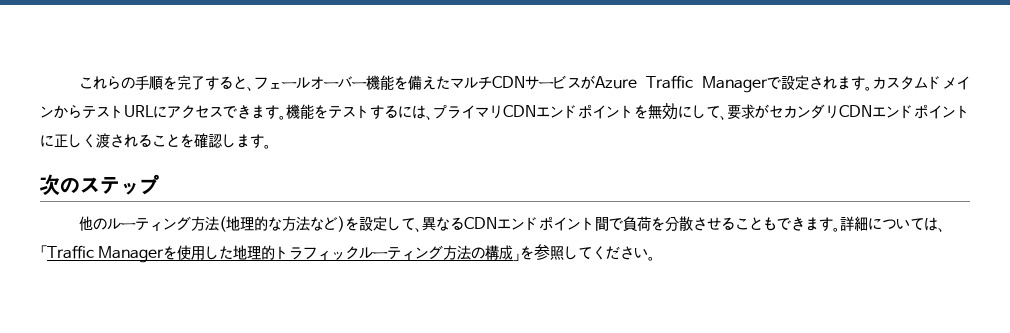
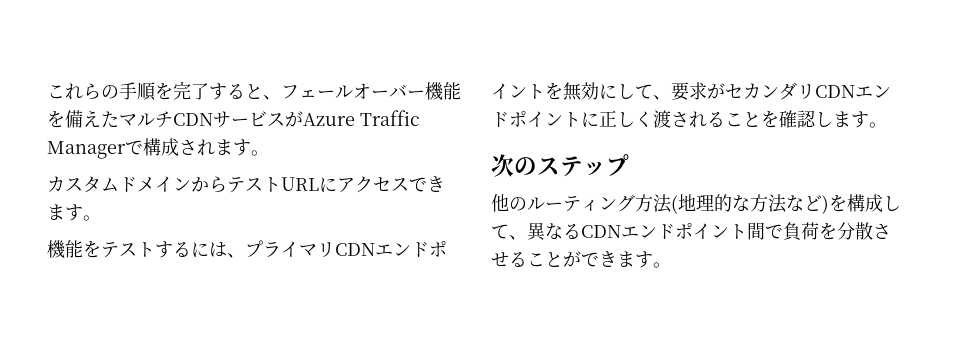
- これらの手順を完了すると、フェールオーバー機能を備えたマルチCDNサービスがAzure Traffic Managerで設定されます。カスタムドメインからテストURLにアクセスできます。機能をテストするには、プライマリCDNエンドポイントを無効にして、要求がセカンダリCDNエンドポイントに正しく渡されることを確認します。
+ これらの手順を完了すると、フェールオーバー機能を備えたマルチCDNサービスがAzure Traffic Managerで構成されます。
+ カスタムドメインからテストURLにアクセスできます。
+ 機能をテストするには、プライマリCDNエンドポイントを無効にして、要求がセカンダリCDNエンドポイントに正しく渡されることを確認します。
- 他のルーティング方法(地理的な方法など)を設定して、異なるCDNエンドポイント間で負荷を分散させることもできます。詳細については、「Traffic Managerを使用した地理的トラフィックルーティング方法の構成」を参照してください。
+ 他のルーティング方法(地理的な方法など)を構成して、異なるCDNエンドポイント間で負荷を分散させることができます。

